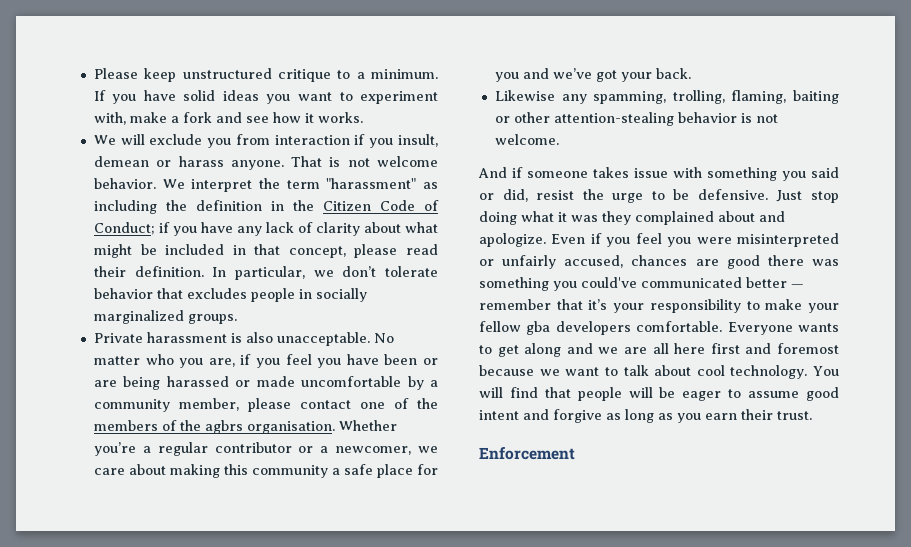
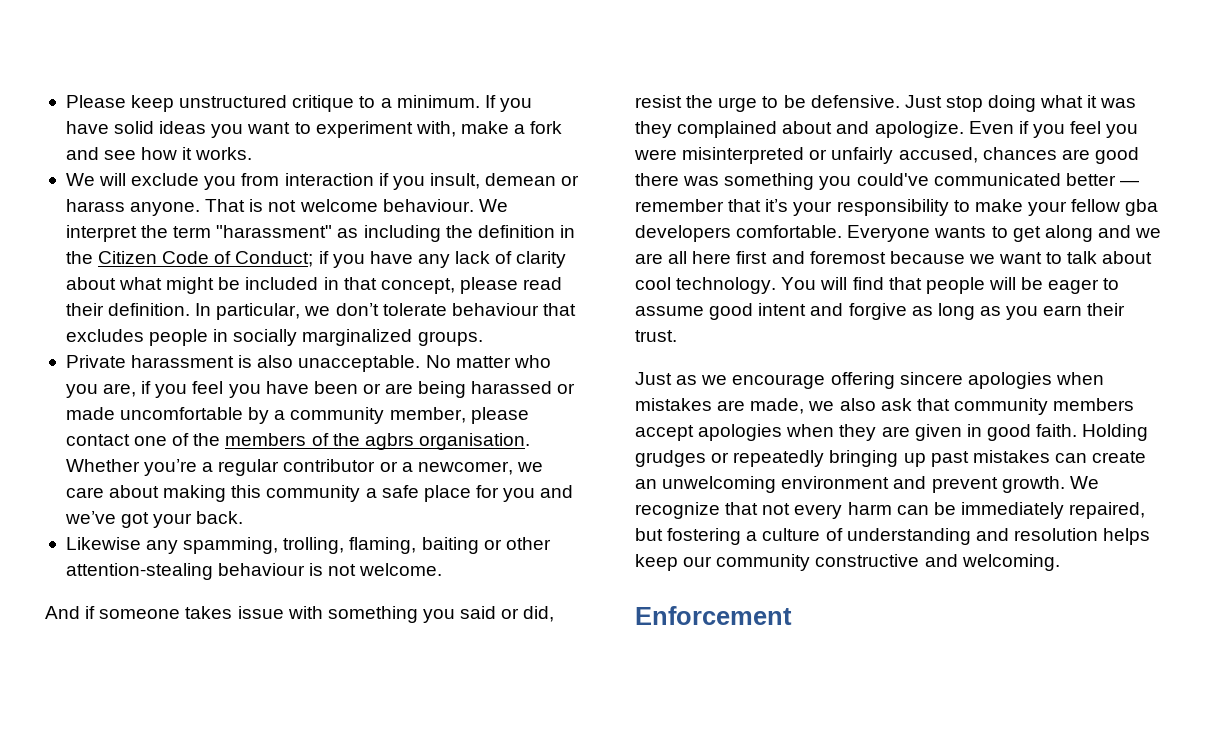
- That is not welcome behavior.
+ That is not welcome behaviour.
- In particular, we don’t tolerate behavior that excludes people in socially marginalized groups.
+ In particular, we don’t tolerate behaviour that excludes people in socially marginalized groups.
- Likewise any spamming, trolling, flaming, baiting or other attention-stealing behavior is not welcome.
+ Likewise any spamming, trolling, flaming, baiting or other attention-stealing behaviour is not welcome.
+ Just as we encourage offering sincere apologies when mistakes are made, we also ask that community members accept apologies when they are given in good faith. Holding grudges or repeatedly bringing up past mistakes can create an unwelcoming environment and prevent growth. We recognize that not every harm can be immediately repaired, but fostering a culture of understanding and resolution helps keep our community constructive and welcoming.

